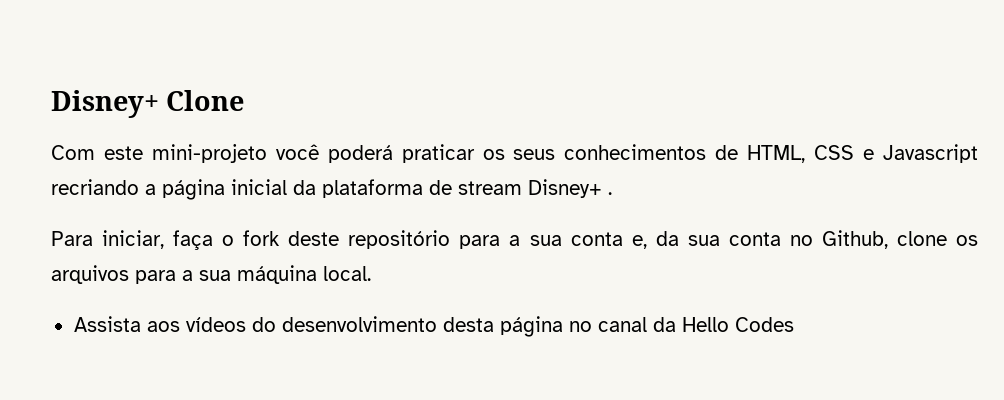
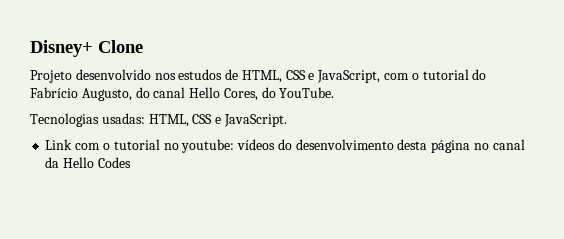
- Com este mini-projeto você poderá praticar os seus conhecimentos de HTML, CSS e Javascript recriando a página inicial da plataforma de stream Disney+ .
- Para iniciar, faça o fork deste repositório para a sua conta e, da sua conta no Github, clone os arquivos para a sua máquina local.
- Assista aos vídeos do desenvolvimento desta página no canal da Hello Codes
+ Projeto desenvolvido nos estudos de HTML, CSS e JavaScript, com o tutorial do Fabrício Augusto, do canal Hello Cores, do YouTube.
+ Tecnologias usadas: HTML, CSS e JavaScript.
+ Link com o tutorial no youtube: vídeos do desenvolvimento desta página no canal da Hello Codes

